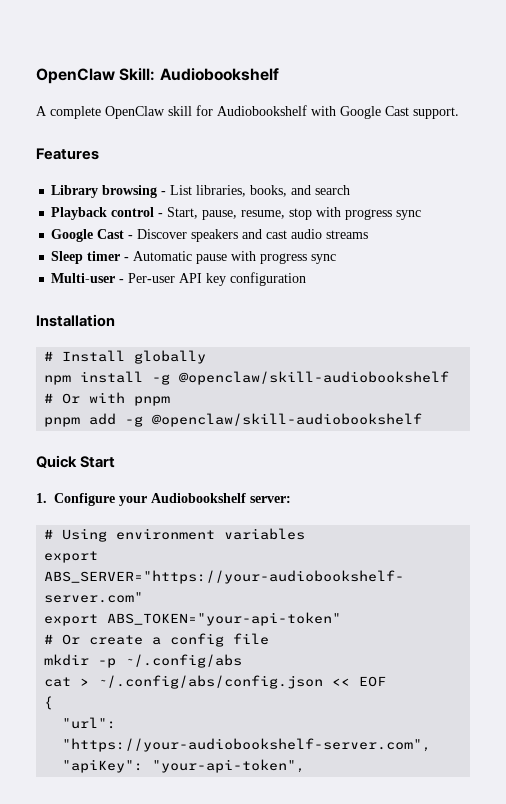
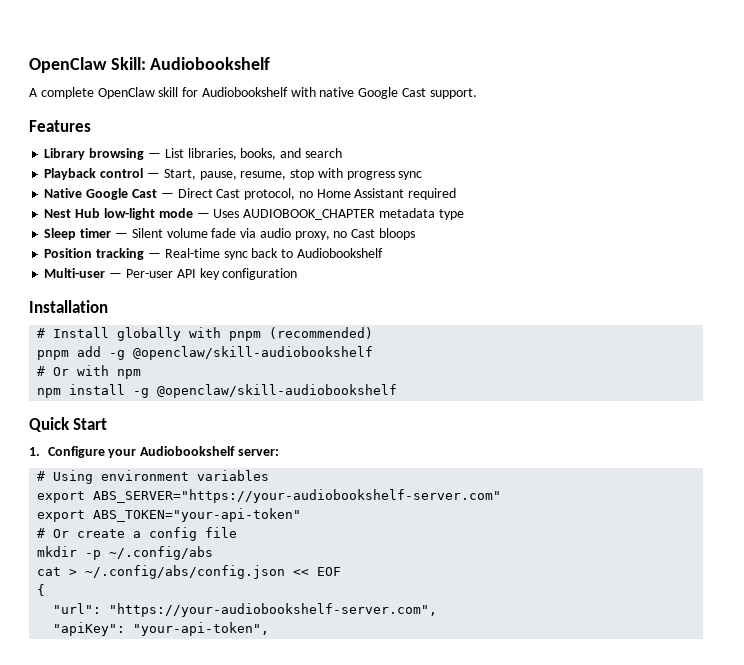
- A complete OpenClaw skill for Audiobookshelf with Google Cast support.
+ A complete OpenClaw skill for Audiobookshelf with native Google Cast support.
- Library browsing - List libraries, books, and search
+ Library browsing — List libraries, books, and search
- Playback control - Start, pause, resume, stop with progress sync
+ Playback control — Start, pause, resume, stop with progress sync
- Google Cast - Discover speakers and cast audio streams
- Sleep timer - Automatic pause with progress sync
+ Native Google Cast — Direct Cast protocol, no Home Assistant required
+ Nest Hub low-light mode — Uses AUDIOBOOK_CHAPTER metadata type
+ Sleep timer — Silent volume fade via audio proxy, no Cast bloops
+ Position tracking — Real-time sync back to Audiobookshelf
- Multi-user - Per-user API key configuration
+ Multi-user — Per-user API key configuration
- # Install globally
- npm install -g @openclaw/skill-audiobookshelf
+ # Install globally with pnpm (recommended)
+ pnpm add -g @openclaw/skill-audiobookshelf
- # Or with pnpm
- pnpm add -g @openclaw/skill-audiobookshelf
+ # Or with npm
+ npm install -g @openclaw/skill-audiobookshelf

